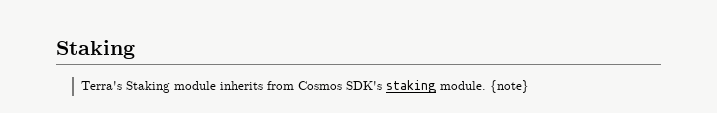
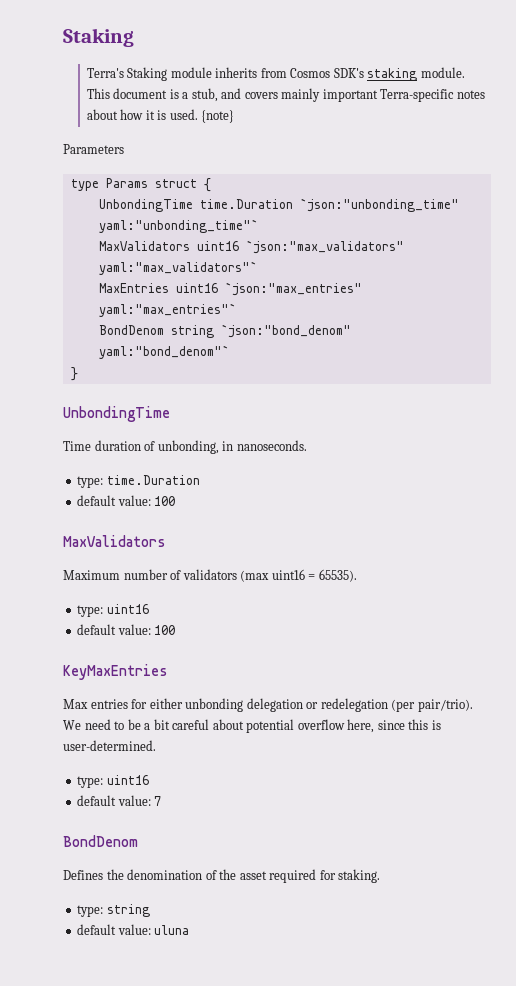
- {note}
+ This document is a stub, and covers mainly important Terra-specific notes about how it is used. {note}
+ Parameters
+ type Params struct {
+ UnbondingTime time.Duration `json:"unbonding_time" yaml:"unbonding_time"`
+ MaxValidators uint16 `json:"max_validators" yaml:"max_validators"`
+ MaxEntries uint16 `json:"max_entries" yaml:"max_entries"`
+ BondDenom string `json:"bond_denom" yaml:"bond_denom"`
+ }
+ UnbondingTime
+ Time duration of unbonding, in nanoseconds.
+ type: time.Duration
+ default value: 100
+ MaxValidators
+ Maximum number of validators (max uint16 = 65535).
+ type: uint16
+ default value: 100
+ KeyMaxEntries
+ Max entries for either unbonding delegation or redelegation (per pair/trio). We need to be a bit careful about potential overflow here, since this is user-determined.
+ type: uint16
+ default value: 7
+ BondDenom
+ Defines the denomination of the asset required for staking.
+ type: string
+ default value: uluna

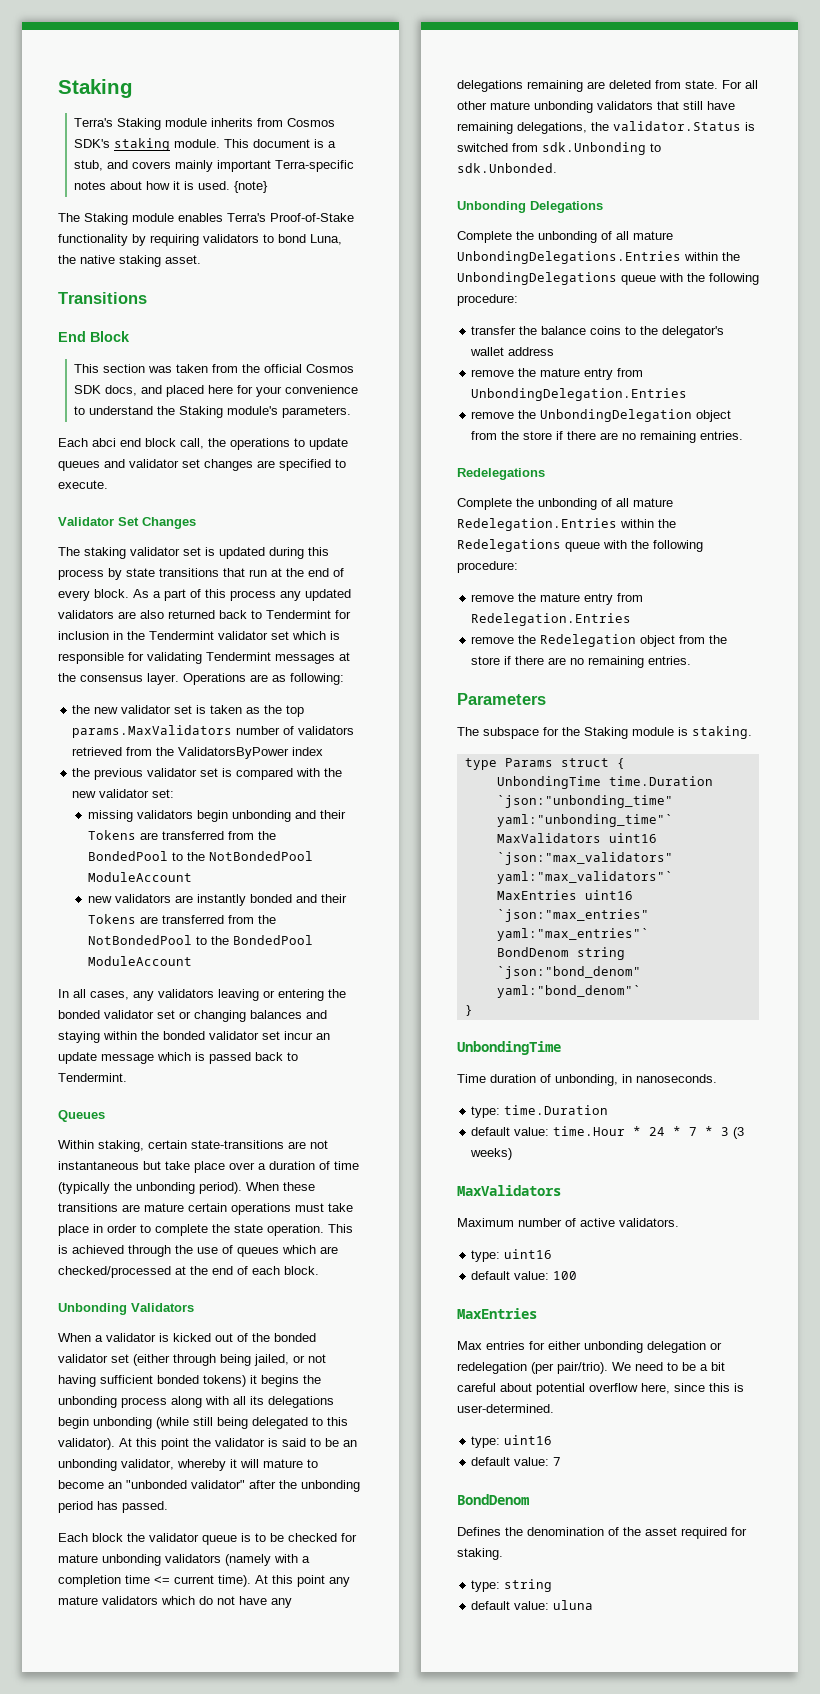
+ The Staking module enables Terra's Proof-of-Stake functionality by requiring validators to bond Luna, the native staking asset.
+ Transitions
+ End Block
+ This section was taken from the official Cosmos SDK docs, and placed here for your convenience to understand the Staking module's parameters.
+ Each abci end block call, the operations to update queues and validator set changes are specified to execute.
+ Validator Set Changes
+ The staking validator set is updated during this process by state transitions that run at the end of every block. As a part of this process any updated validators are also returned back to Tendermint for inclusion in the Tendermint validator set which is responsible for validating Tendermint messages at the consensus layer. Operations are as following:
+ the new validator set is taken as the top params.MaxValidators number of validators retrieved from the ValidatorsByPower index
+ the previous validator set is compared with the new validator set:
+ missing validators begin unbonding and their Tokens are transferred from the BondedPool to the NotBondedPool ModuleAccount
+ new validators are instantly bonded and their Tokens are transferred from the NotBondedPool to the BondedPool ModuleAccount
+ In all cases, any validators leaving or entering the bonded validator set or changing balances and staying within the bonded validator set incur an update message which is passed back to Tendermint.
+ Queues
+ Within staking, certain state-transitions are not instantaneous but take place over a duration of time (typically the unbonding period). When these transitions are mature certain operations must take place in order to complete the state operation. This is achieved through the use of queues which are checked/processed at the end of each block.
+ Unbonding Validators
+ When a validator is kicked out of the bonded validator set (either through being jailed, or not having sufficient bonded tokens) it begins the unbonding process along with all its delegations begin unbonding (while still being delegated to this validator). At this point the validator is said to be an unbonding validator, whereby it will mature to become an "unbonded validator" after the unbonding period has passed.
+ Each block the validator queue is to be checked for mature unbonding validators (namely with a completion time <= current time). At this point any mature validators which do not have any delegations remaining are deleted from state. For all other mature unbonding validators that still have remaining delegations, the validator.Status is switched from sdk.Unbonding to sdk.Unbonded.
+ Unbonding Delegations
+ Complete the unbonding of all mature UnbondingDelegations.Entries within the UnbondingDelegations queue with the following procedure:
+ transfer the balance coins to the delegator's wallet address
+ remove the mature entry from UnbondingDelegation.Entries
+ remove the UnbondingDelegation object from the store if there are no remaining entries.
+ Redelegations
+ Complete the unbonding of all mature Redelegation.Entries within the Redelegations queue with the following procedure:
+ remove the mature entry from Redelegation.Entries
+ remove the Redelegation object from the store if there are no remaining entries.
  Parameters
+ The subspace for the Staking module is staking.
  type: time.Duration
- default value: 100
+ default value: time.Hour * 24 * 7 * 3 (3 weeks)
- Maximum number of validators (max uint16 = 65535).
+ Maximum number of active validators.
  type: uint16
  default value: 100
- KeyMaxEntries
+ MaxEntries

